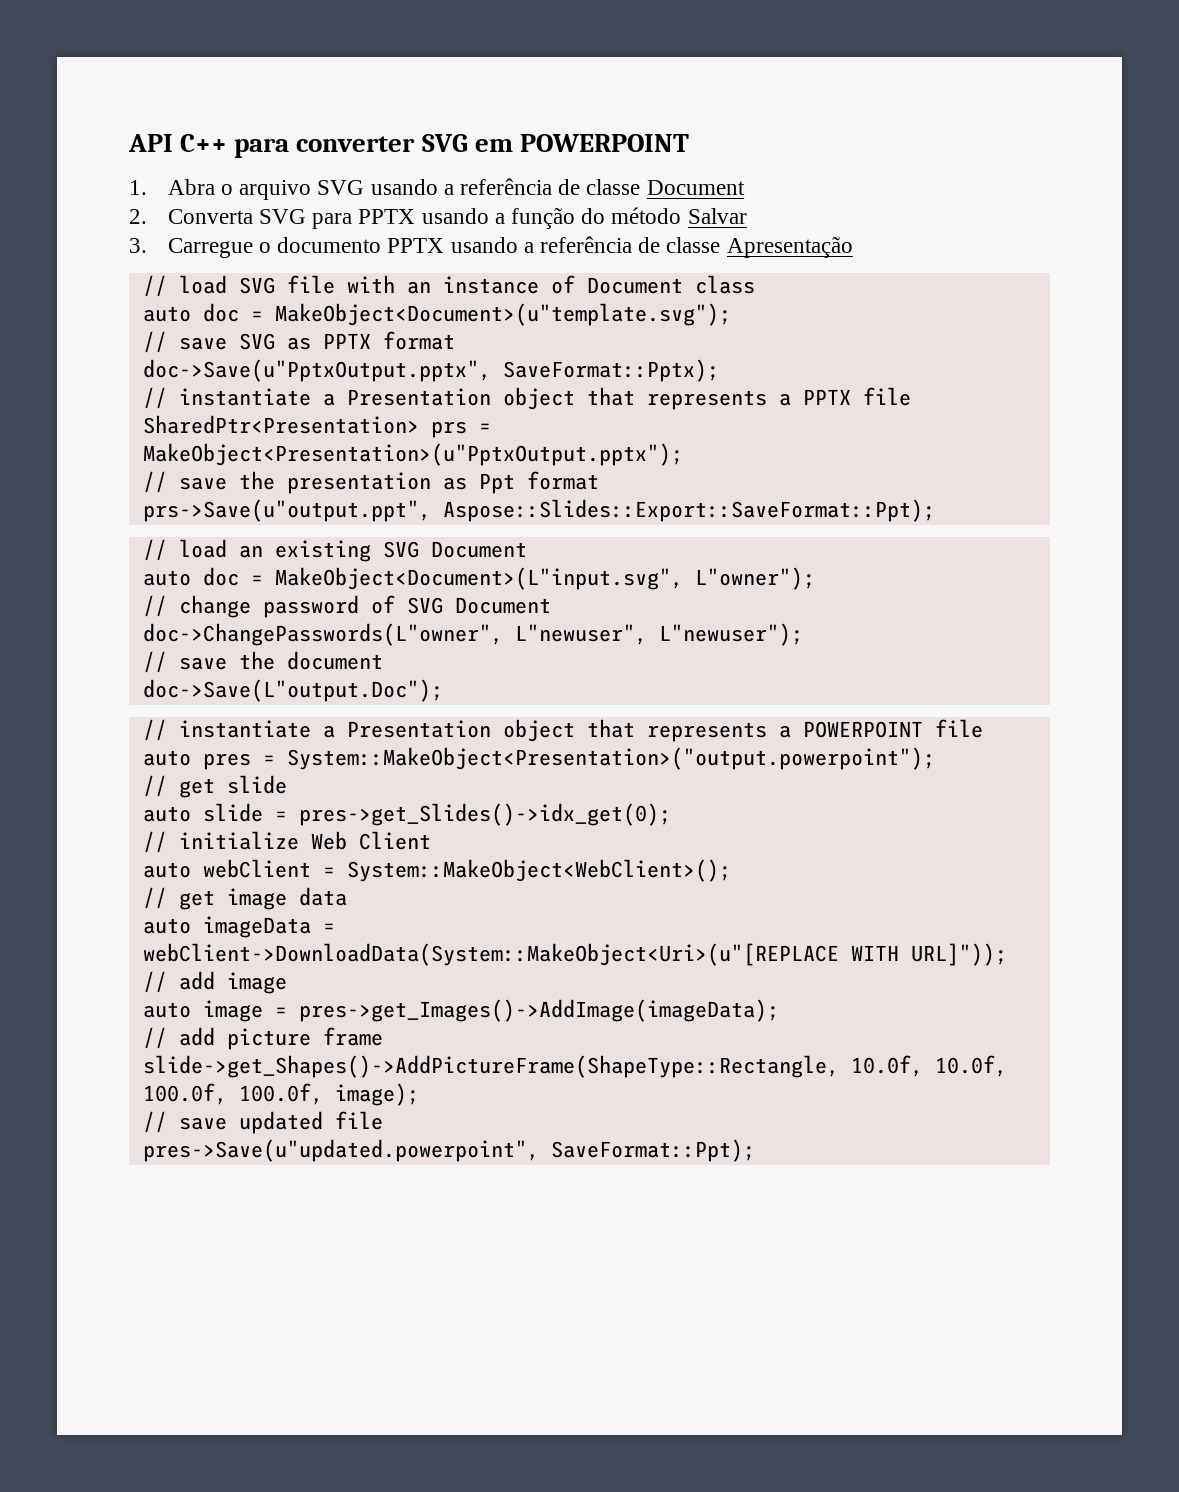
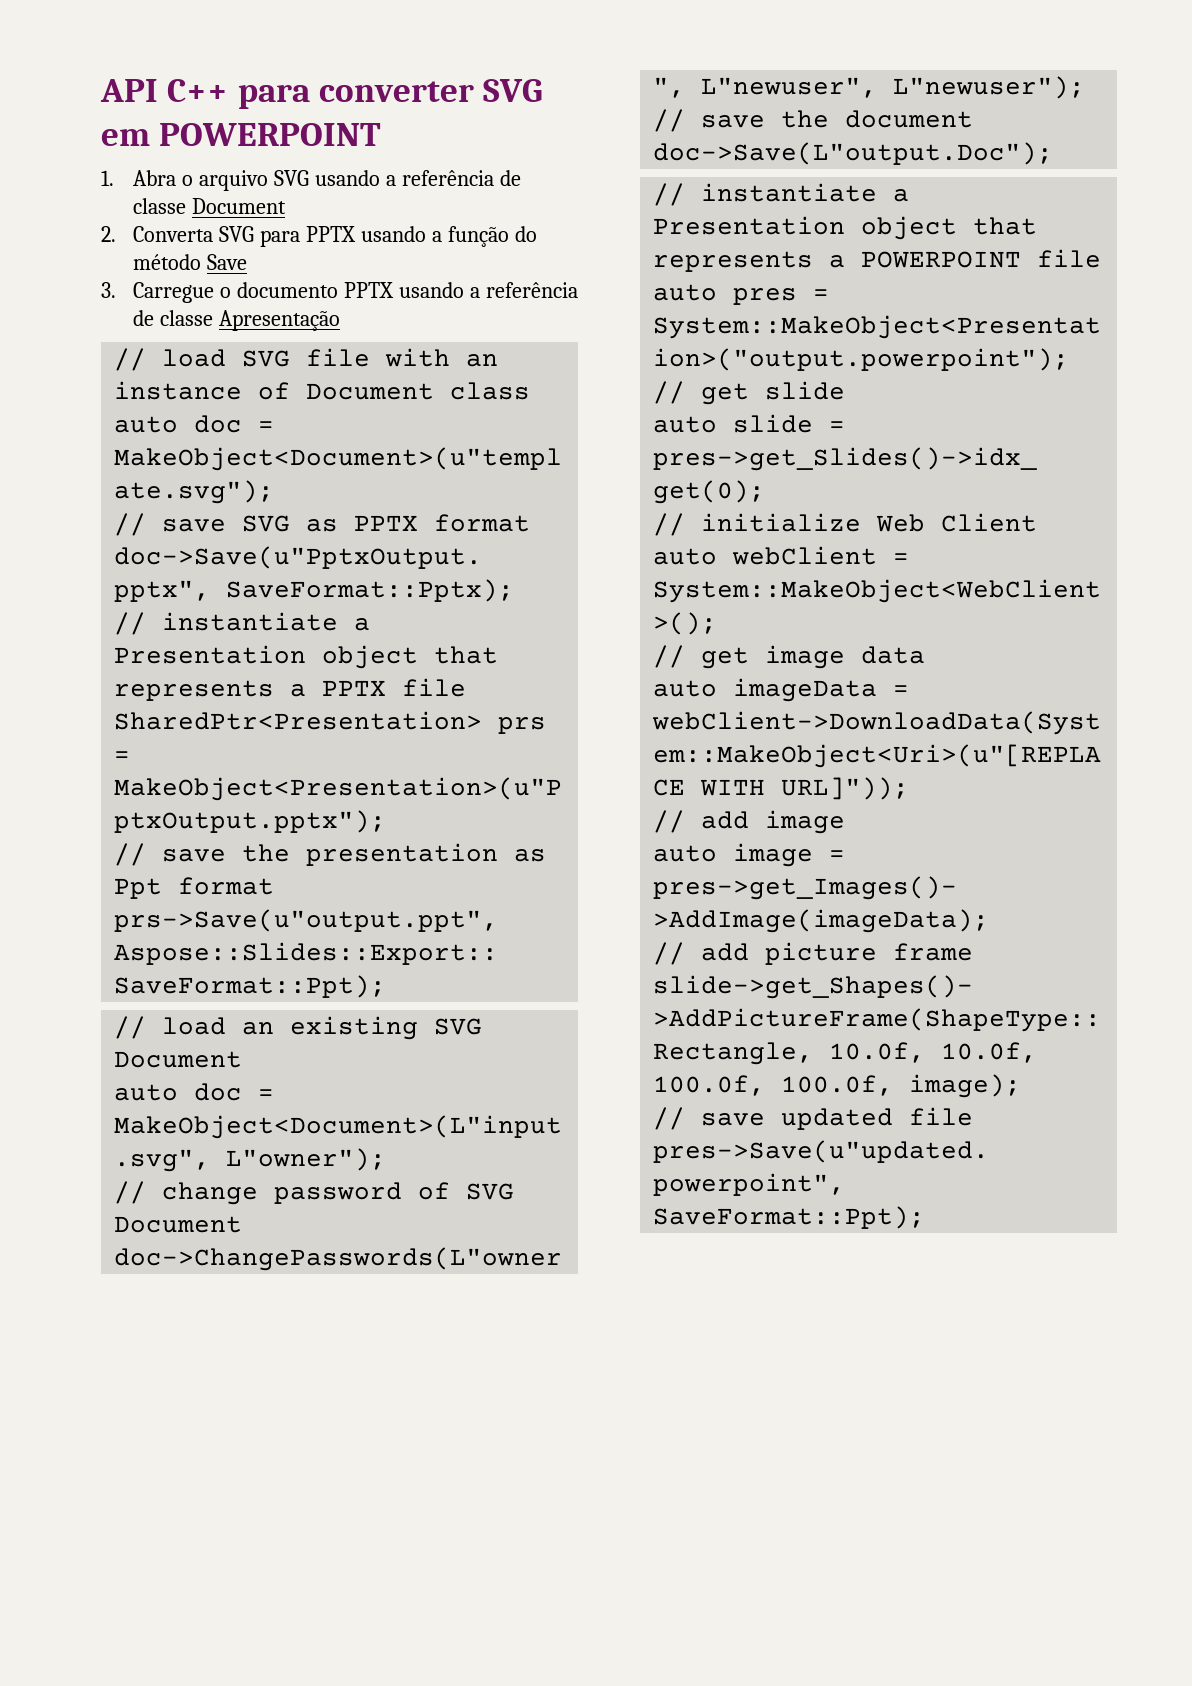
- 2. Converta SVG para PPTX usando a função do método Salvar
+ 2. Converta SVG para PPTX usando a função do método Save

